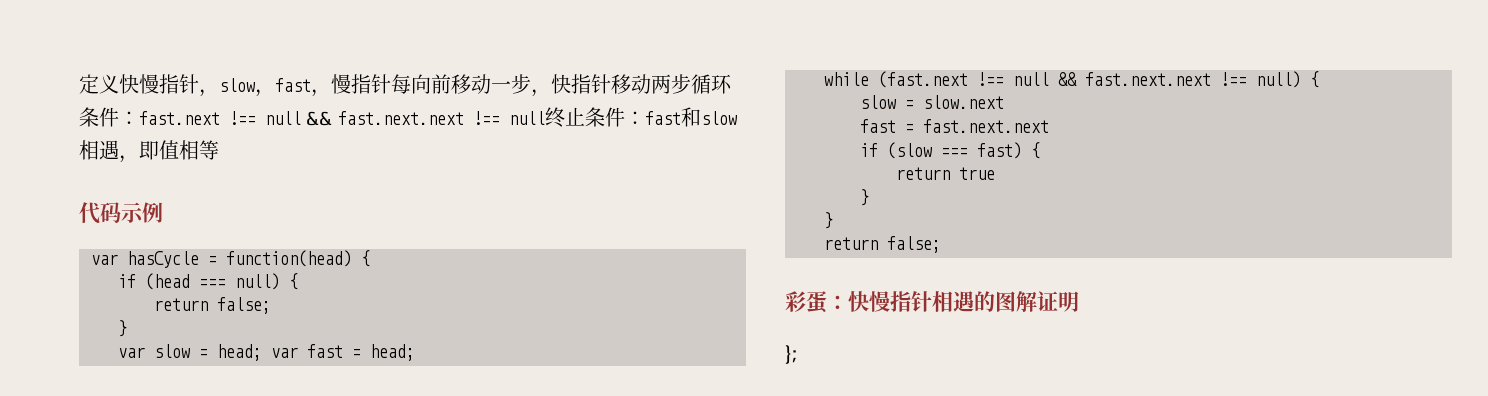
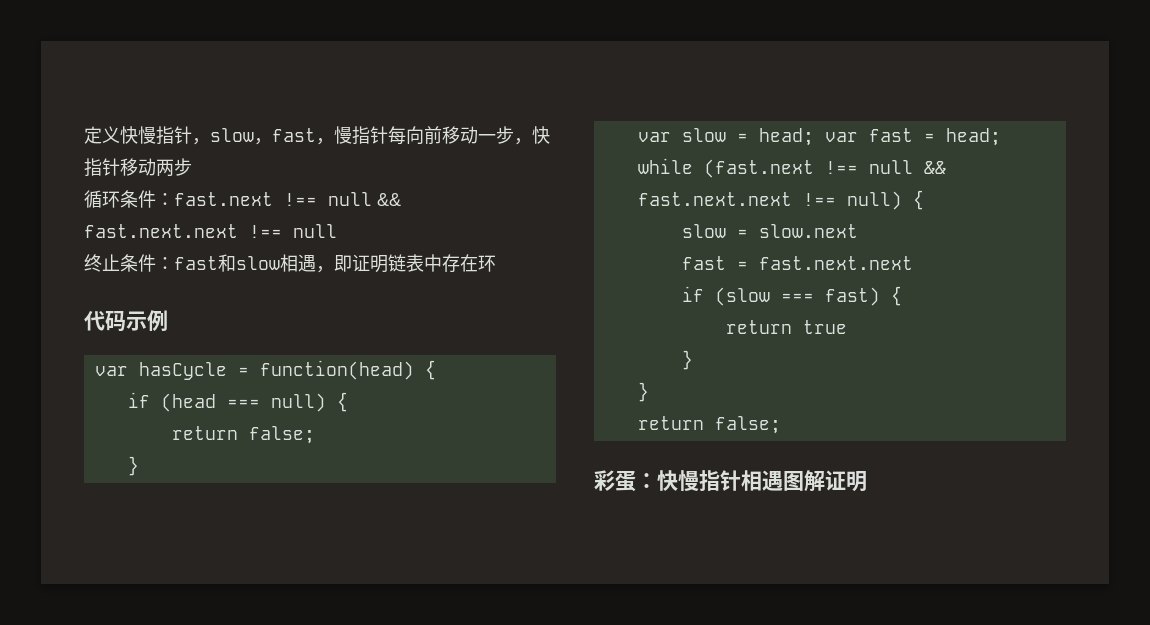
- 定义快慢指针，slow，fast，慢指针每向前移动一步，快指针移动两步循环条件：fast.next !== null && fast.next.next !== null终止条件：fast和slow相遇，即值相等
+ 定义快慢指针，slow，fast，慢指针每向前移动一步，快指针移动两步
+ 循环条件：fast.next !== null && fast.next.next !== null
+ 终止条件：fast和slow相遇，即证明链表中存在环
- 彩蛋：快慢指针相遇的图解证明
+ 彩蛋：快慢指针相遇图解证明
- };

